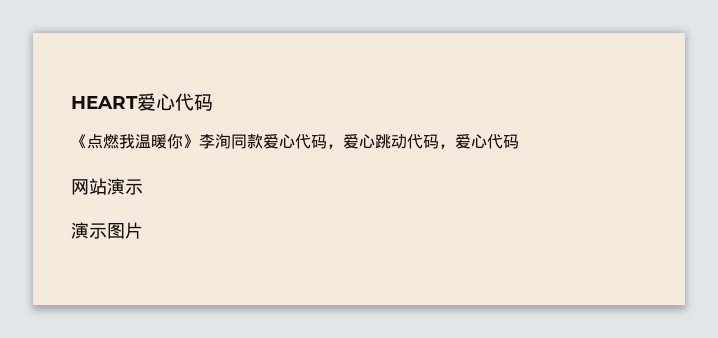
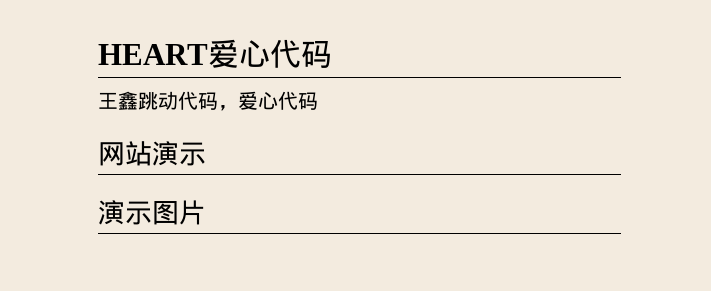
- 《点燃我温暖你》李洵同款爱心代码，爱心跳动代码，爱心代码
+ 王鑫跳动代码，爱心代码

